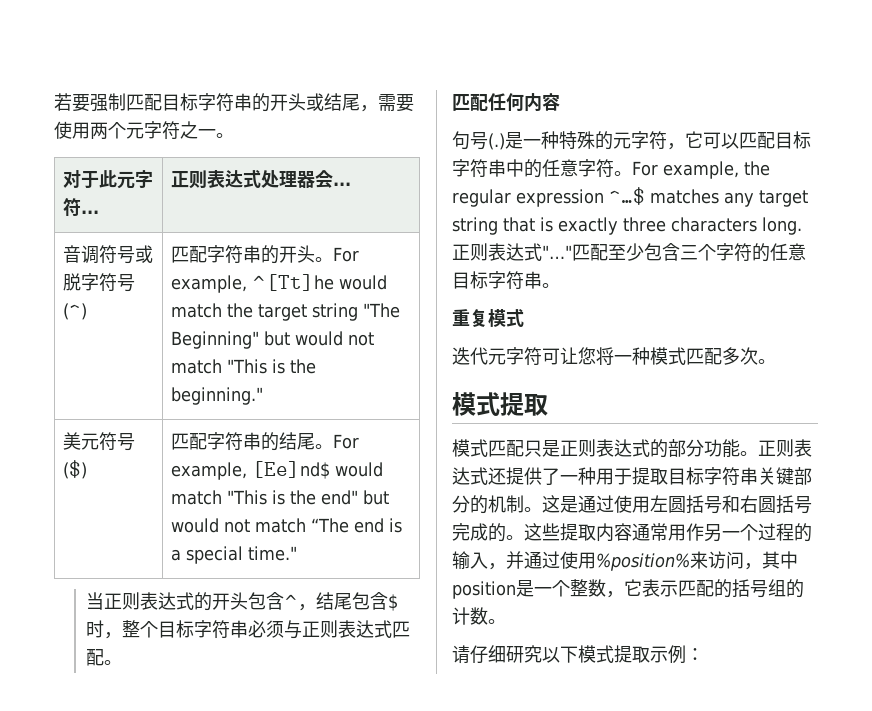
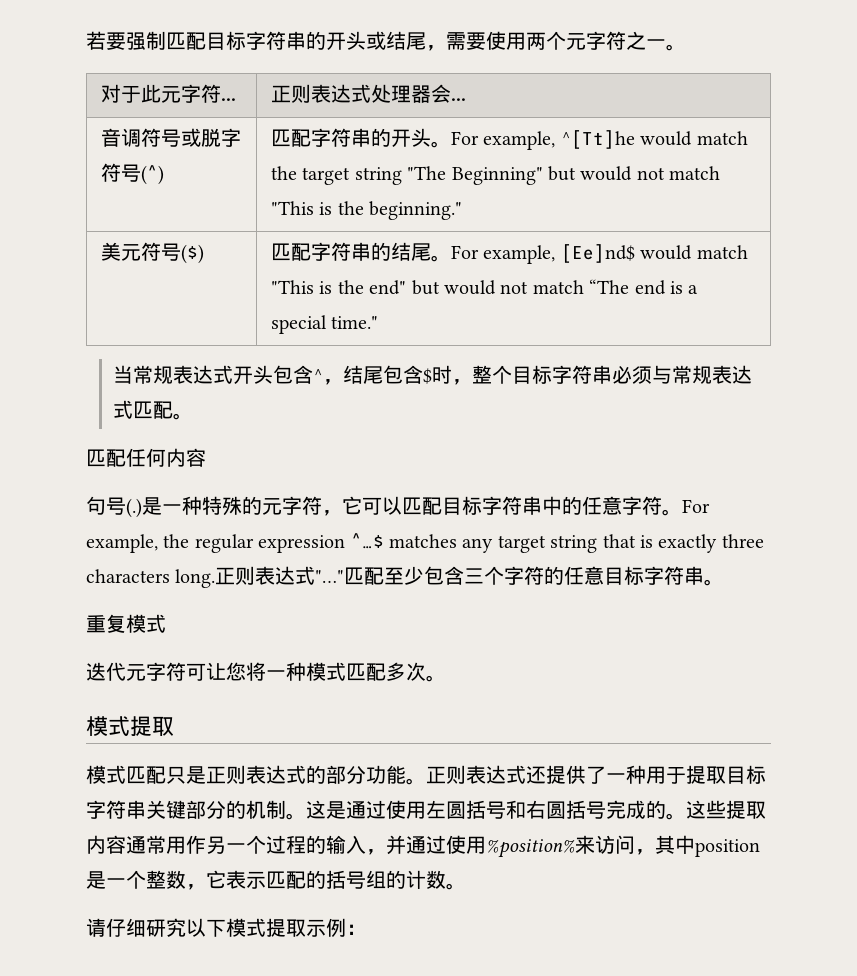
- 当正则表达式的开头包含^，结尾包含$时，整个目标字符串必须与正则表达式匹配。
+ 当常规表达式开头包含^，结尾包含$时，整个目标字符串必须与常规表达式匹配。

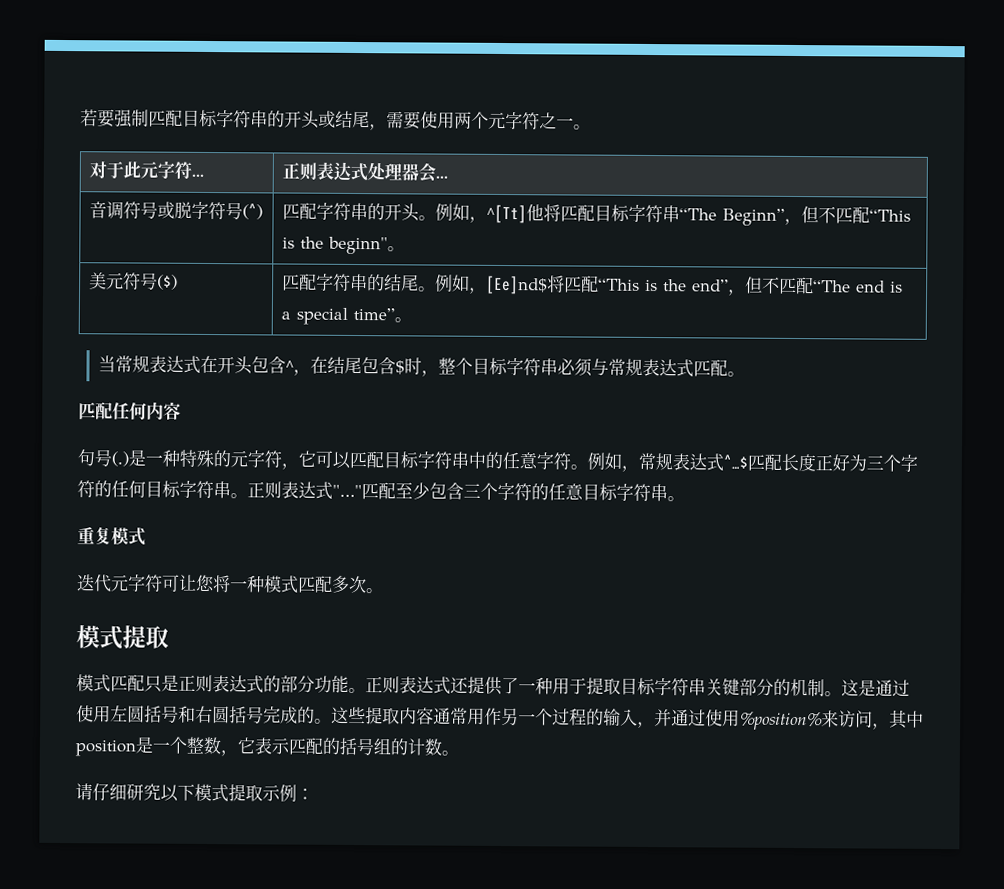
- 音调符号或脱字符号(^) | 匹配字符串的开头。For example, ^[Tt]he would match the target string "The Beginning" but would not match "This is the beginning."
+ 音调符号或脱字符号(^) | 匹配字符串的开头。例如，^[Tt]他将匹配目标字符串“The Beginn”，但不匹配“This is the beginn"。
- 美元符号($) | 匹配字符串的结尾。For example, [Ee]nd$ would match "This is the end" but would not match “The end is a special time."
+ 美元符号($) | 匹配字符串的结尾。例如，[Ee]nd$将匹配“This is the end”，但不匹配“The end is a special time”。
- 当常规表达式开头包含^，结尾包含$时，整个目标字符串必须与常规表达式匹配。
+ 当常规表达式在开头包含^，在结尾包含$时，整个目标字符串必须与常规表达式匹配。
- For example, the regular expression ^…$ matches any target string that is exactly three characters long.
+ 例如，常规表达式^…$匹配长度正好为三个字符的任何目标字符串。

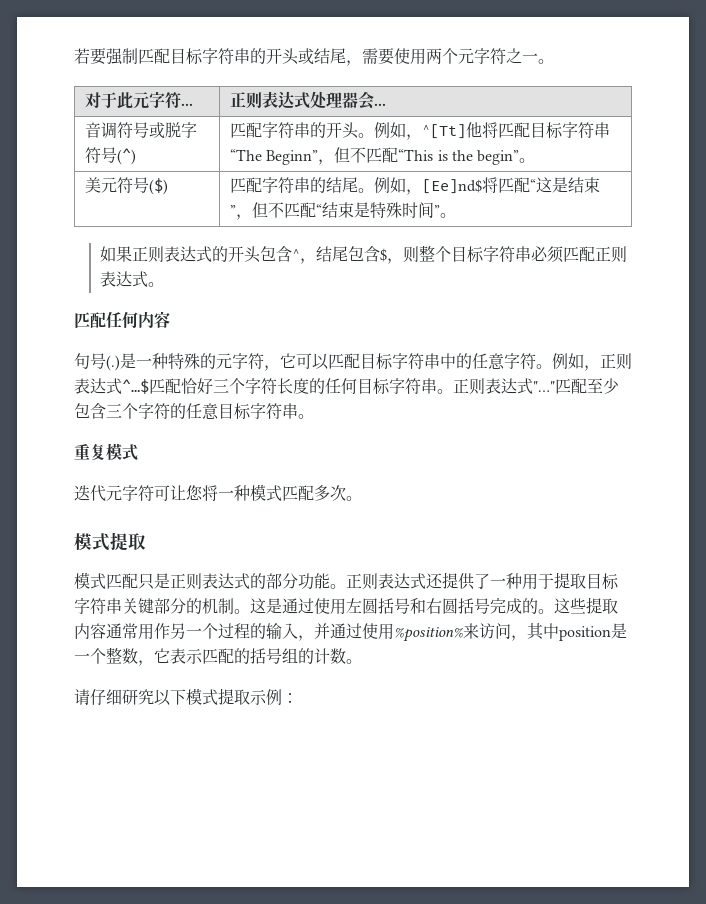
- 音调符号或脱字符号(^) | 匹配字符串的开头。例如，^[Tt]他将匹配目标字符串“The Beginn”，但不匹配“This is the beginn"。
+ 音调符号或脱字符号(^) | 匹配字符串的开头。例如，^[Tt]他将匹配目标字符串“The Beginn”，但不匹配“This is the begin”。
- 美元符号($) | 匹配字符串的结尾。例如，[Ee]nd$将匹配“This is the end”，但不匹配“The end is a special time”。
- 当常规表达式在开头包含^，在结尾包含$时，整个目标字符串必须与常规表达式匹配。
+ 美元符号($) | 匹配字符串的结尾。例如，[Ee]nd$将匹配“这是结束”，但不匹配“结束是特殊时间”。
+ 如果正则表达式的开头包含^，结尾包含$，则整个目标字符串必须匹配正则表达式。
- 例如，常规表达式^…$匹配长度正好为三个字符的任何目标字符串。
+ 例如，正则表达式^…$匹配恰好三个字符长度的任何目标字符串。

